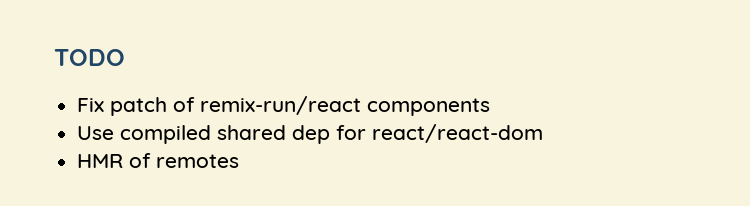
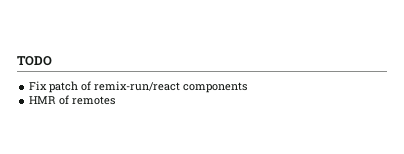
- Use compiled shared dep for react/react-dom

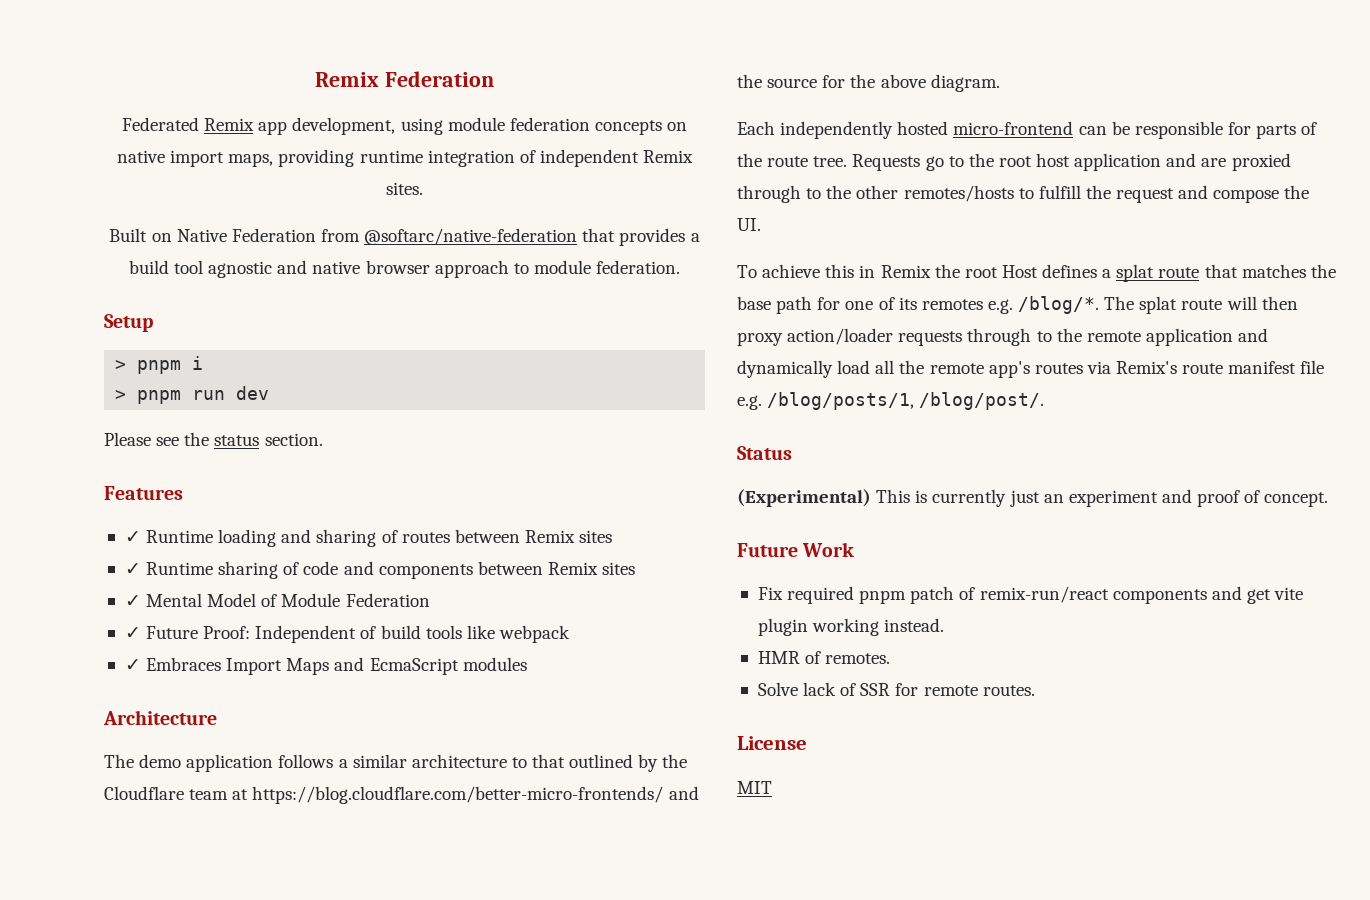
- TODO
+ Remix Federation
+ Federated Remix app development, using module federation concepts on native import maps, providing runtime integration of independent Remix sites.
+ Built on Native Federation from @softarc/native-federation that provides a build tool agnostic and native browser approach to module federation.
+ Setup
+ > pnpm i
+ > pnpm run dev
+ Please see the status section.
+ Features
+ ✓ Runtime loading and sharing of routes between Remix sites
+ ✓ Runtime sharing of code and components between Remix sites
+ ✓ Mental Model of Module Federation
+ ✓ Future Proof: Independent of build tools like webpack
+ ✓ Embraces Import Maps and EcmaScript modules
+ Architecture
+ The demo application follows a similar architecture to that outlined by the Cloudflare team at https://blog.cloudflare.com/better-micro-frontends/ and the source for the above diagram.
+ Each independently hosted micro-frontend can be responsible for parts of the route tree. Requests go to the root host application and are proxied through to the other remotes/hosts to fulfill the request and compose the UI.
+ To achieve this in Remix the root Host defines a splat route that matches the base path for one of its remotes e.g. /blog/*. The splat route will then proxy action/loader requests through to the remote application and dynamically load all the remote app's routes via Remix's route manifest file e.g. /blog/posts/1, /blog/post/.
+ Status
+ (Experimental) This is currently just an experiment and proof of concept.
+ Future Work
- Fix patch of remix-run/react components
- HMR of remotes
+ Fix required pnpm patch of remix-run/react components and get vite plugin working instead.
+ HMR of remotes.
+ Solve lack of SSR for remote routes.
+ License
+ MIT

